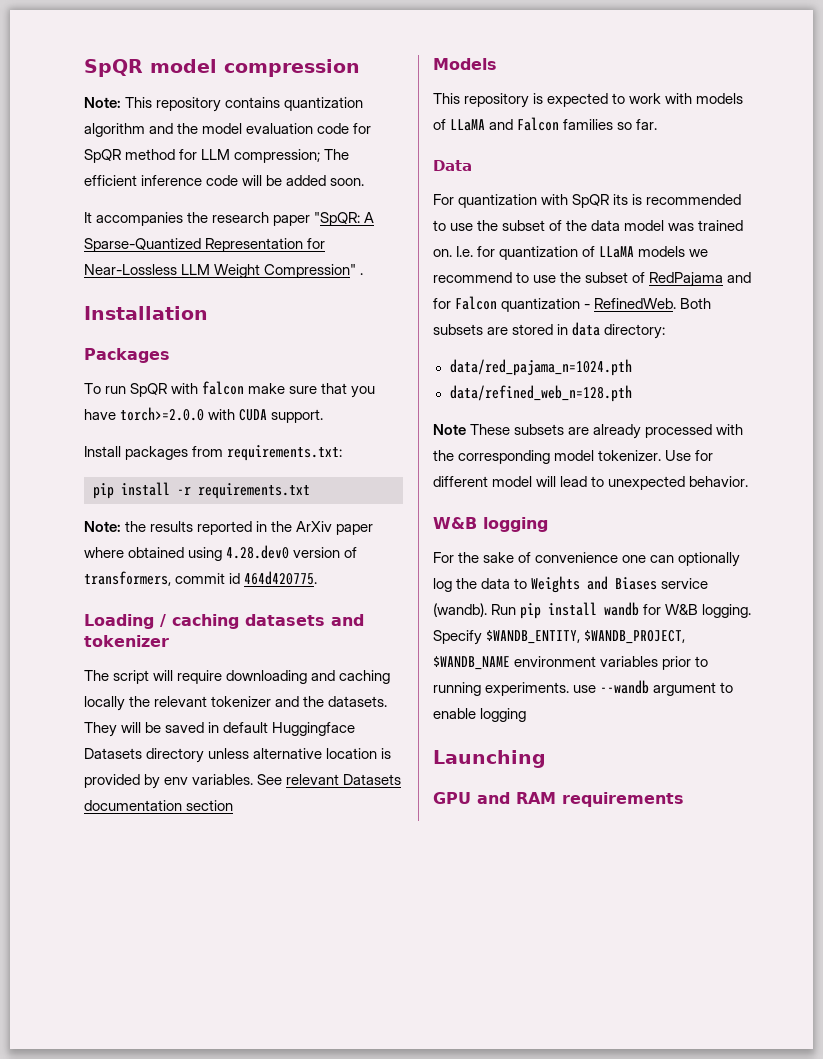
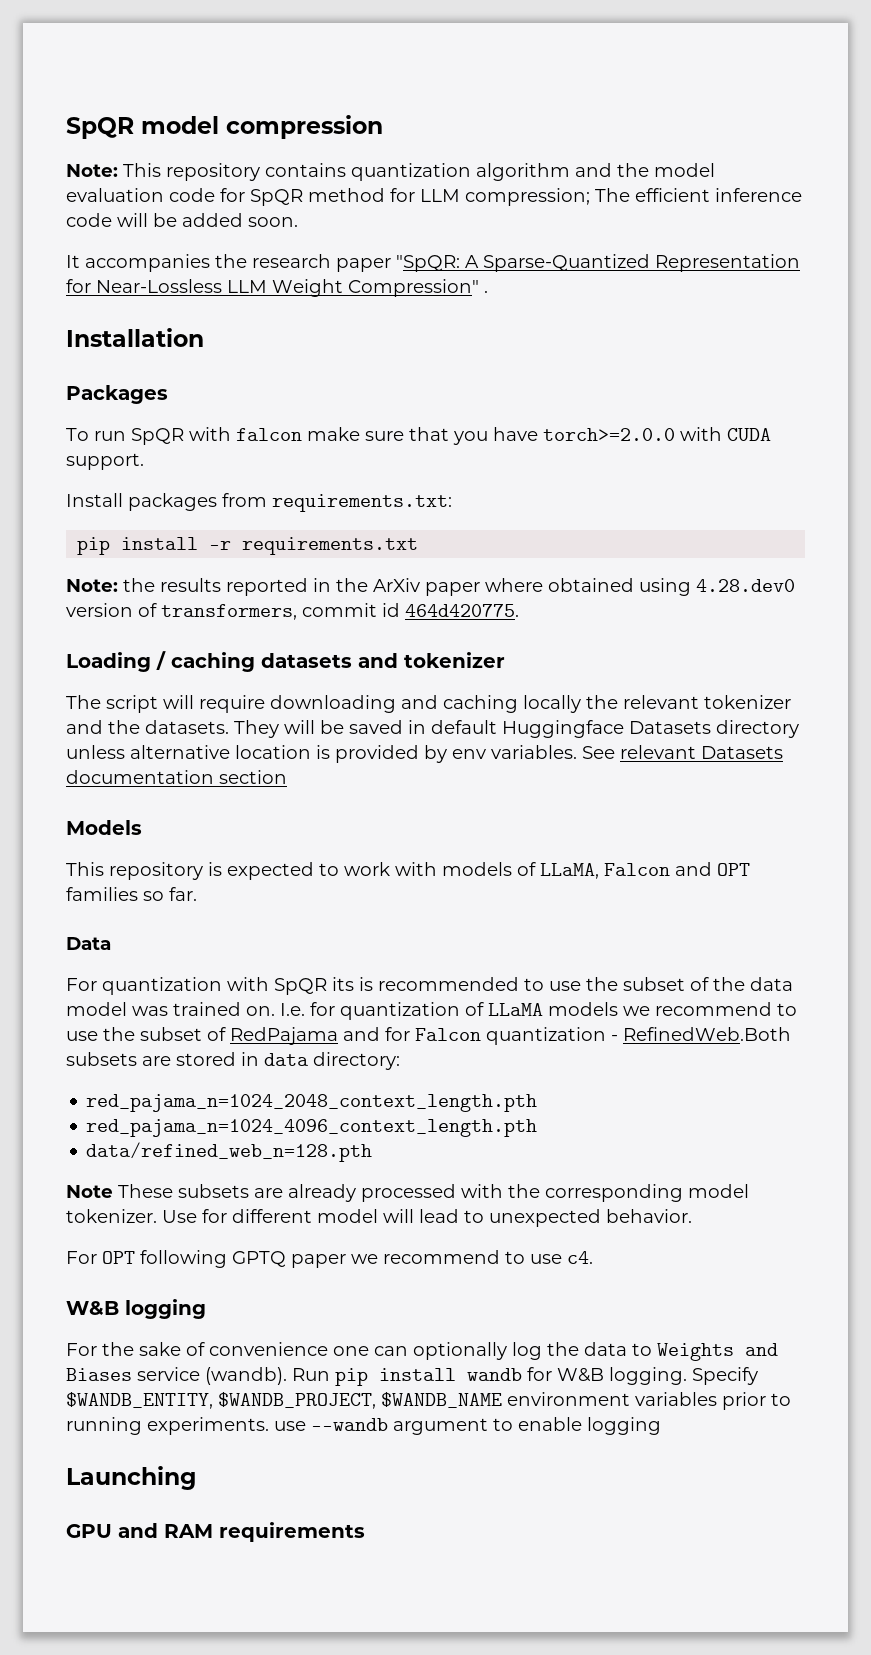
- This repository is expected to work with models of LLaMA and Falcon families so far.
+ This repository is expected to work with models of LLaMA, Falcon and OPT families so far.
- I.e. for quantization of LLaMA models we recommend to use the subset of RedPajama and for Falcon quantization - RefinedWeb. Both subsets are stored in data directory:
+ I.e. for quantization of LLaMA models we recommend to use the subset of RedPajama and for Falcon quantization - RefinedWeb.Both subsets are stored in data directory:
- data/red_pajama_n=1024.pth
+ red_pajama_n=1024_2048_context_length.pth
+ red_pajama_n=1024_4096_context_length.pth
+ For OPT following GPTQ paper we recommend to use c4.

